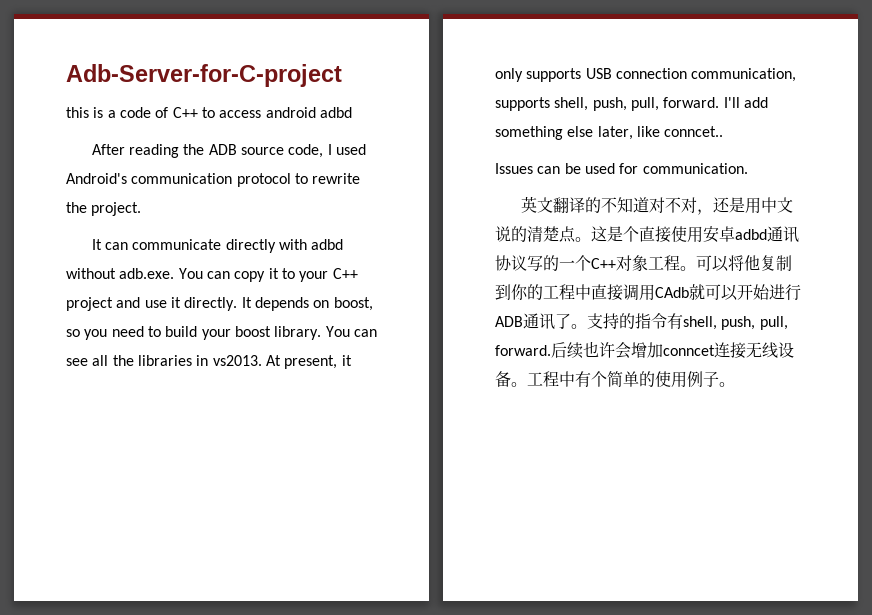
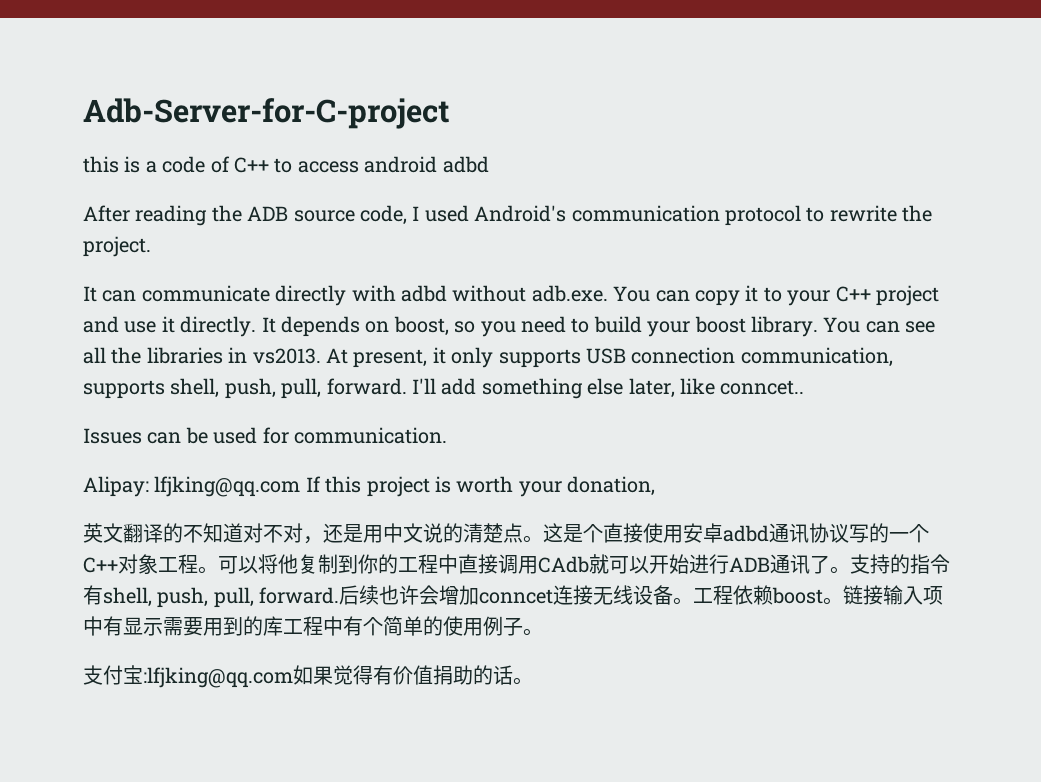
+ Alipay: lfjking@qq.com If this project is worth your donation,
- 工程中有个简单的使用例子。
+ 工程依赖boost。链接输入项中有显示需要用到的库工程中有个简单的使用例子。
+ 支付宝:lfjking@qq.com如果觉得有价值捐助的话。

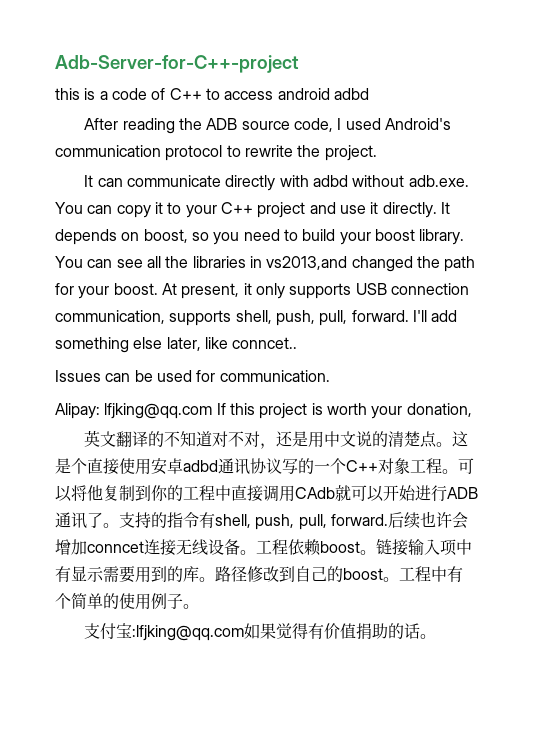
- Adb-Server-for-C-project
+ Adb-Server-for-C++-project
- You can see all the libraries in vs2013.
+ You can see all the libraries in vs2013,and changed the path for your boost.
- 链接输入项中有显示需要用到的库工程中有个简单的使用例子。
+ 链接输入项中有显示需要用到的库。路径修改到自己的boost。工程中有个简单的使用例子。

